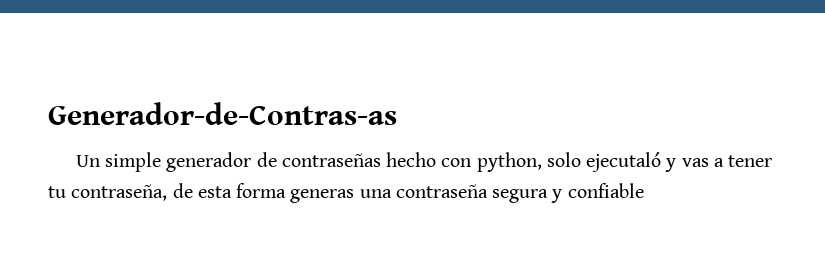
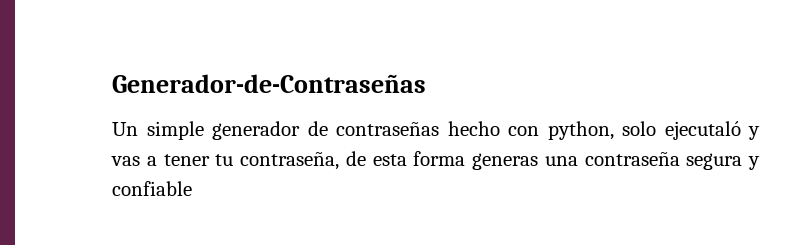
- Generador-de-Contras-as
+ Generador-de-Contraseñas

